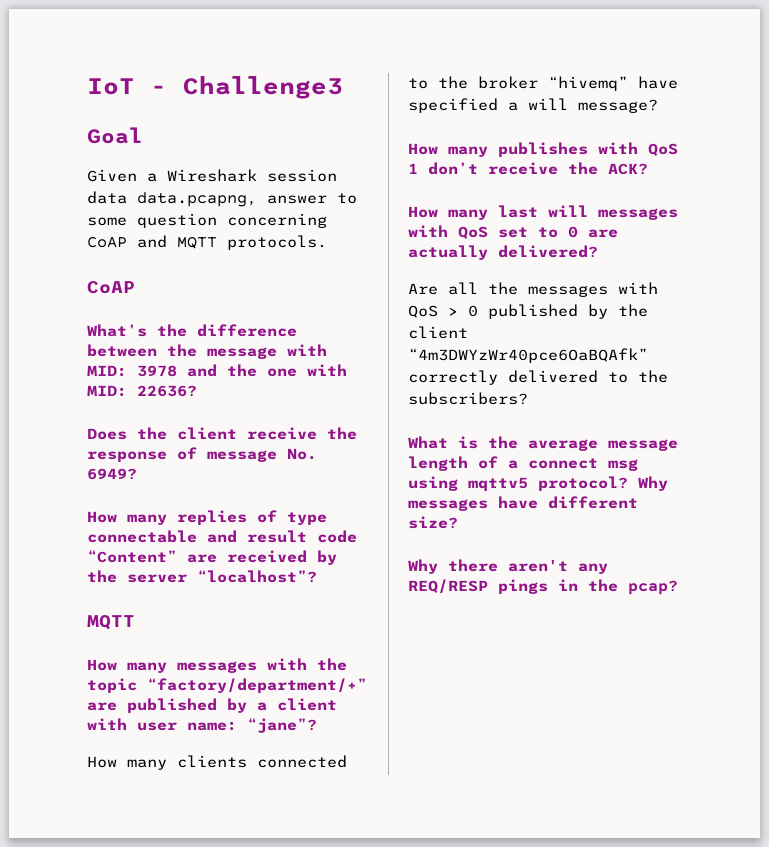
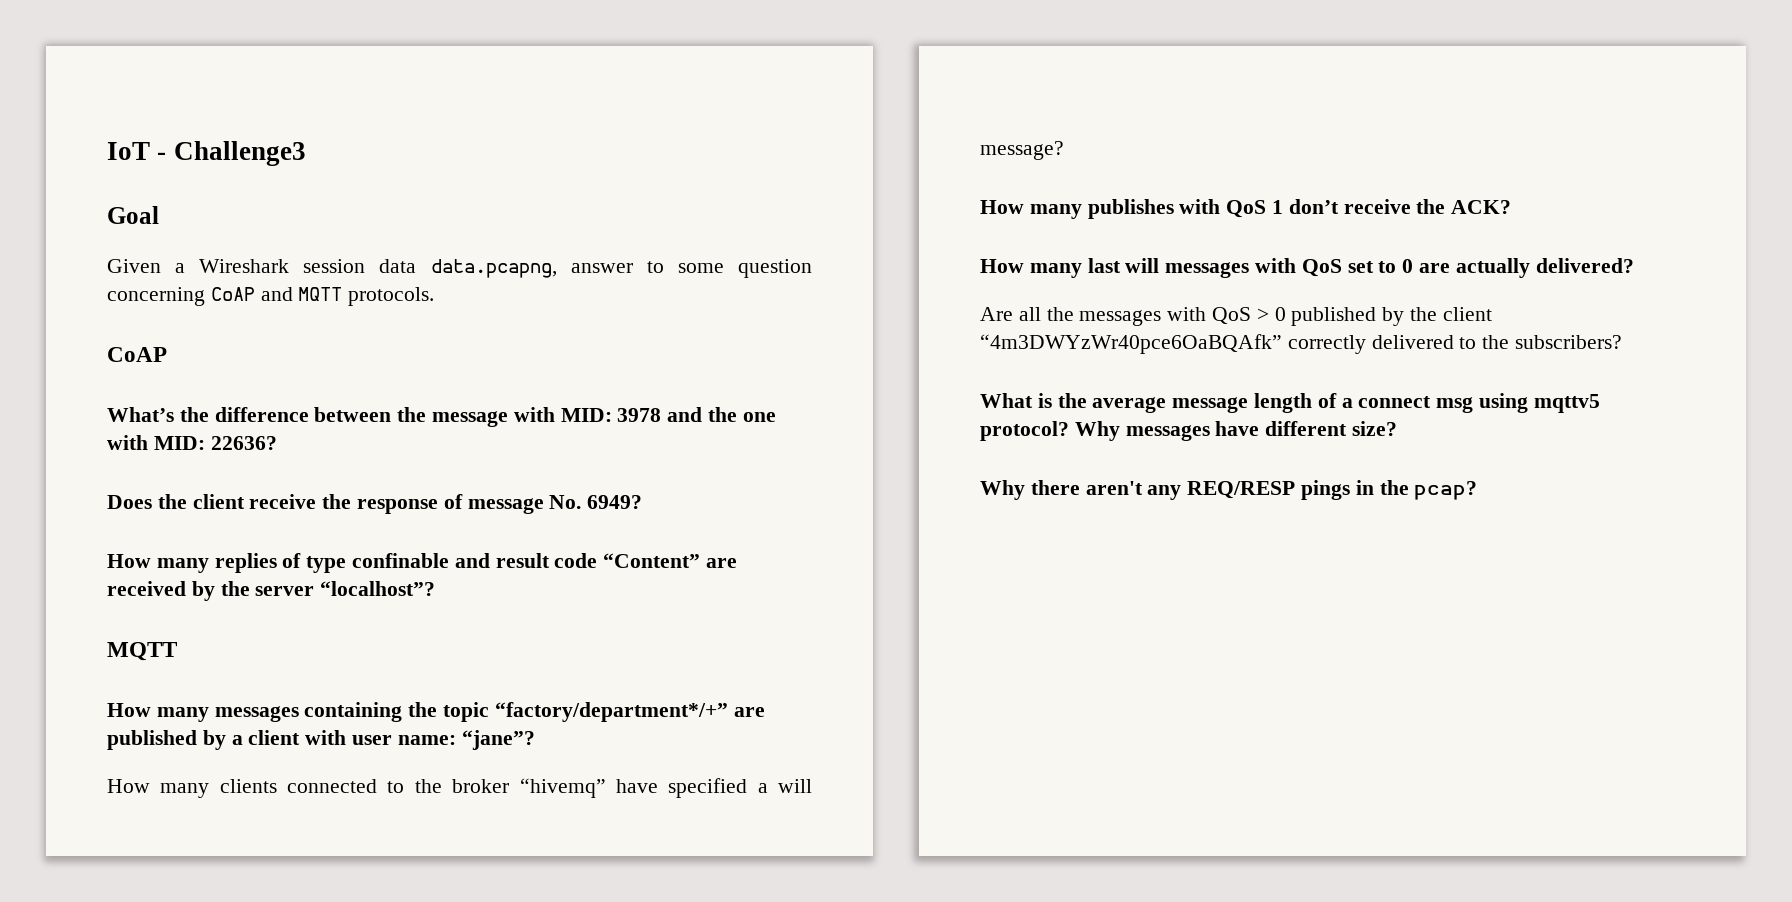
- How many replies of type connectable and result code “Content” are received by the server “localhost”?
+ How many replies of type confinable and result code “Content” are received by the server “localhost”?
- How many messages with the topic “factory/department/+” are published by a client with user name: “jane”?
+ How many messages containing the topic “factory/department*/+” are published by a client with user name: “jane”?

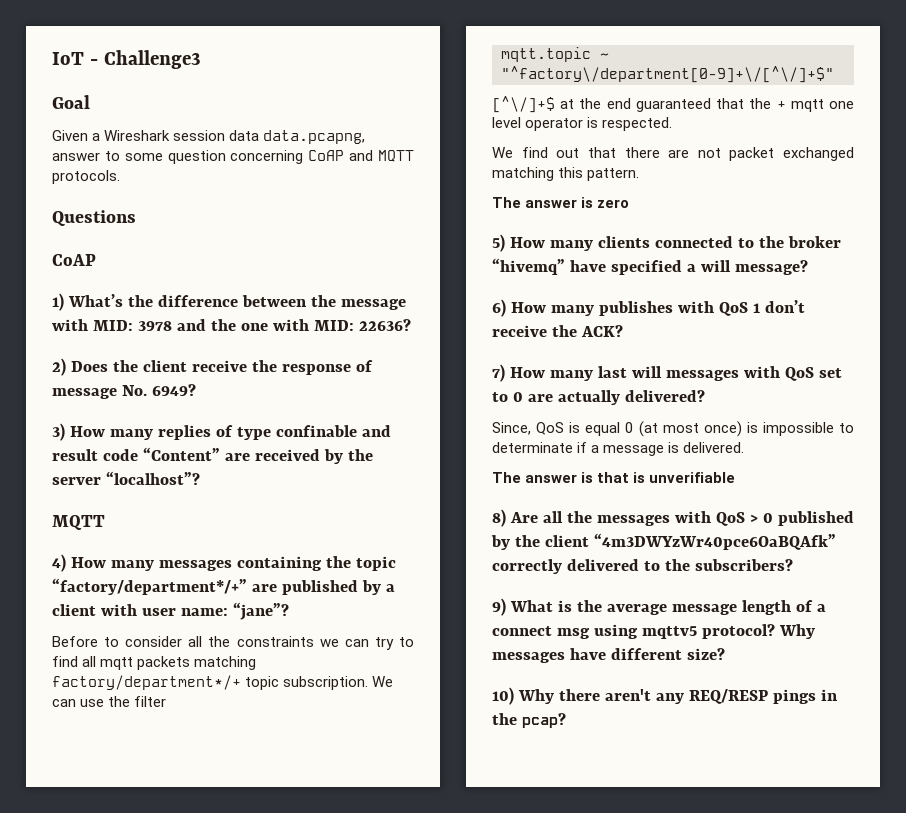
+ Questions
- What’s the difference between the message with MID: 3978 and the one with MID: 22636?
+ 1) What’s the difference between the message with MID: 3978 and the one with MID: 22636?
- Does the client receive the response of message No. 6949?
+ 2) Does the client receive the response of message No. 6949?
- How many replies of type confinable and result code “Content” are received by the server “localhost”?
+ 3) How many replies of type confinable and result code “Content” are received by the server “localhost”?
- How many messages containing the topic “factory/department*/+” are published by a client with user name: “jane”?
+ 4) How many messages containing the topic “factory/department*/+” are published by a client with user name: “jane”?
- How many clients connected to the broker “hivemq” have specified a will message?
+ Before to consider all the constraints we can try to find all mqtt packets matching factory/department*/+ topic subscription. We can use the filter
+ mqtt.topic ~ "^factory\/department[0-9]+\/[^\/]+$"
+ [^\/]+$ at the end guaranteed that the + mqtt one level operator is respected.
+ We find out that there are not packet exchanged matching this pattern.
+ The answer is zero
+ 5) How many clients connected to the broker “hivemq” have specified a will message?
- How many publishes with QoS 1 don’t receive the ACK?
+ 6) How many publishes with QoS 1 don’t receive the ACK?
- How many last will messages with QoS set to 0 are actually delivered?
+ 7) How many last will messages with QoS set to 0 are actually delivered?
- Are all the messages with QoS > 0 published by the client “4m3DWYzWr40pce6OaBQAfk” correctly delivered to the subscribers?
+ Since, QoS is equal 0 (at most once) is impossible to determinate if a message is delivered.
+ The answer is that is unverifiable
+ 8) Are all the messages with QoS > 0 published by the client “4m3DWYzWr40pce6OaBQAfk” correctly delivered to the subscribers?
- What is the average message length of a connect msg using mqttv5 protocol?
+ 9) What is the average message length of a connect msg using mqttv5 protocol?
- Why there aren't any REQ/RESP pings in the pcap?
+ 10) Why there aren't any REQ/RESP pings in the pcap?

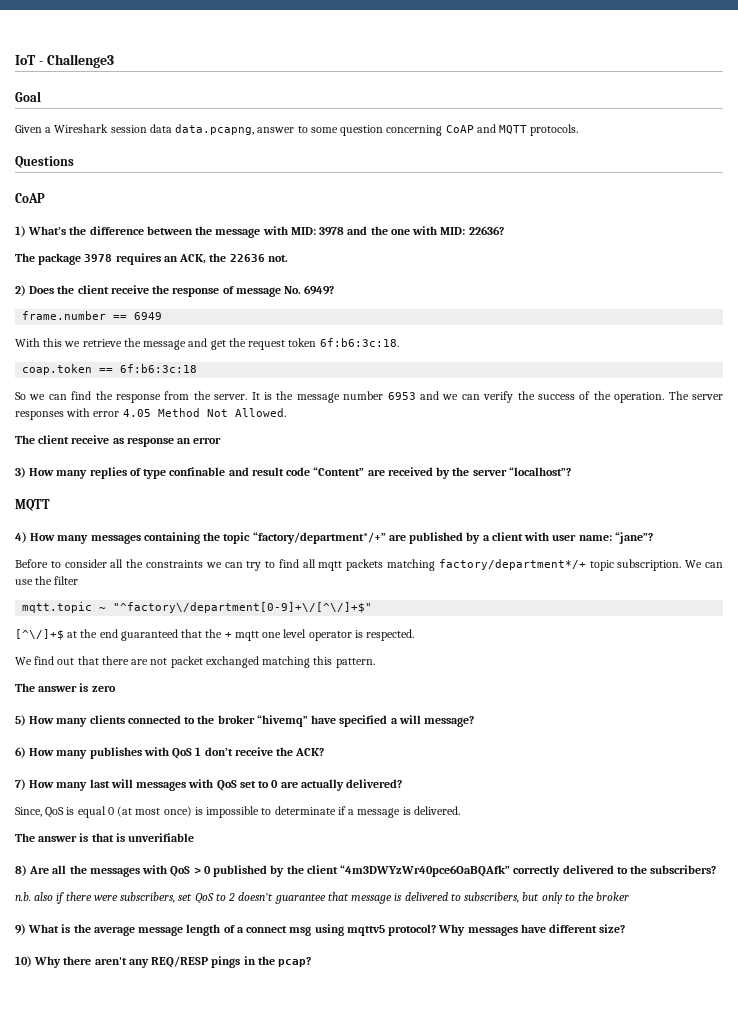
+ The package 3978 requires an ACK, the 22636 not.
+ frame.number == 6949
+ With this we retrieve the message and get the request token 6f:b6:3c:18.
+ coap.token == 6f:b6:3c:18
+ So we can find the response from the server. It is the message number 6953 and we can verify the success of the operation. The server responses with error 4.05 Method Not Allowed.
+ The client receive as response an error
+ n.b. also if there were subscribers, set QoS to 2 doesn't guarantee that message is delivered to subscribers, but only to the broker

